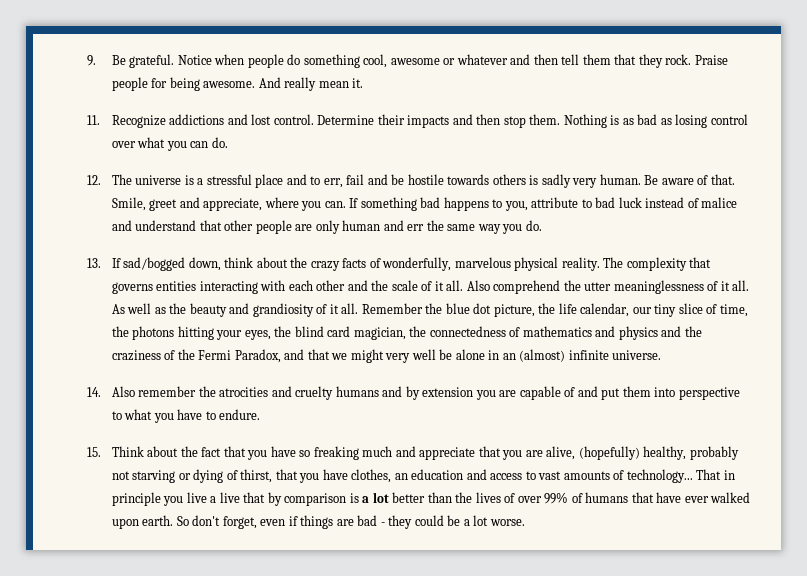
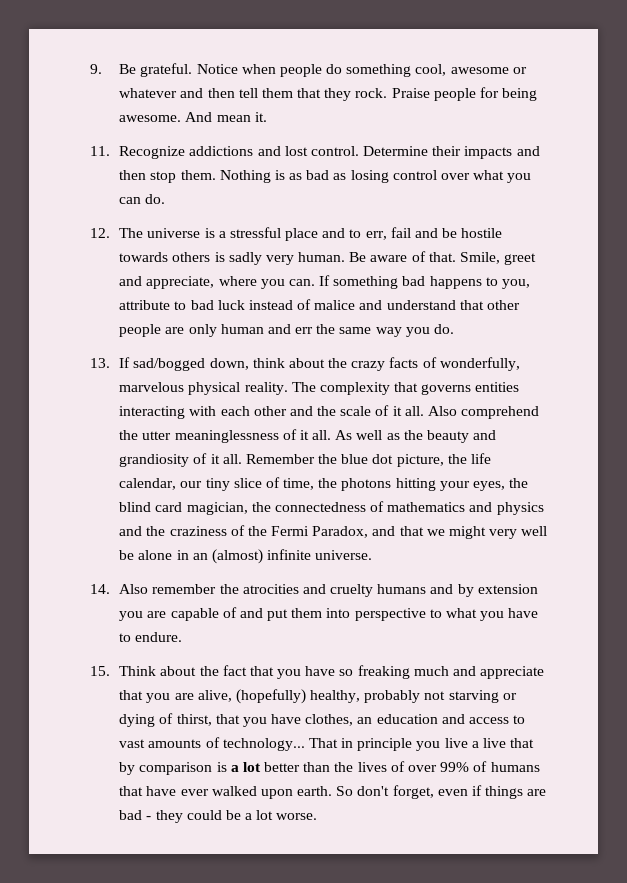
- And really mean it.
+ And mean it.

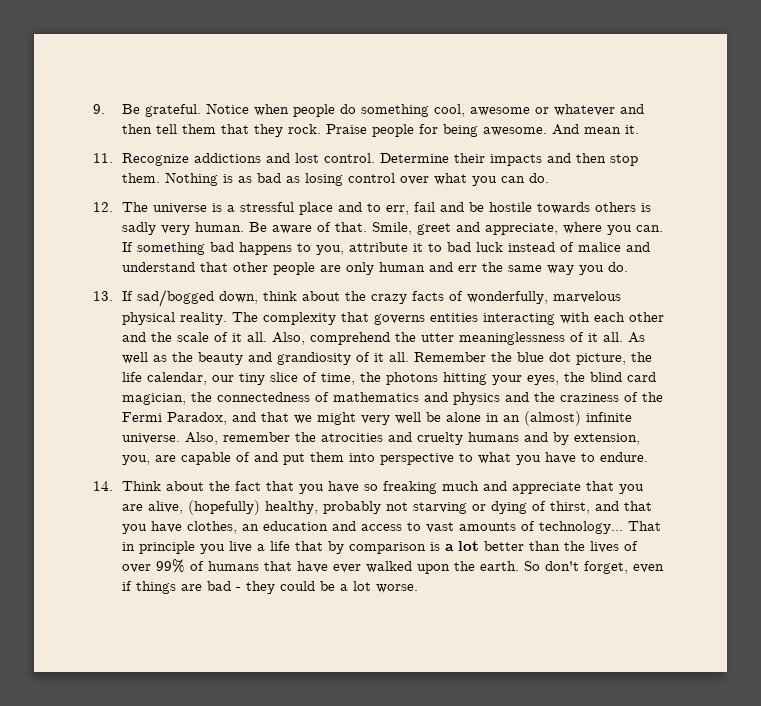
- If something bad happens to you, attribute to bad luck instead of malice and understand that other people are only human and err the same way you do.
+ If something bad happens to you, attribute it to bad luck instead of malice and understand that other people are only human and err the same way you do.
- Also comprehend the utter meaninglessness of it all.
+ Also, comprehend the utter meaninglessness of it all.
- Remember the blue dot picture, the life calendar, our tiny slice of time, the photons hitting your eyes, the blind card magician, the connectedness of mathematics and physics and the craziness of the Fermi Paradox, and that we might very well be alone in an (almost) infinite universe.
- 14. Also remember the atrocities and cruelty humans and by extension you are capable of and put them into perspective to what you have to endure.
+ Remember the blue dot picture, the life calendar, our tiny slice of time, the photons hitting your eyes, the blind card magician, the connectedness of mathematics and physics and the craziness of the Fermi Paradox, and that we might very well be alone in an (almost) infinite universe. Also, remember the atrocities and cruelty humans and by extension, you, are capable of and put them into perspective to what you have to endure.
- 15. Think about the fact that you have so freaking much and appreciate that you are alive, (hopefully) healthy, probably not starving or dying of thirst, that you have clothes, an education and access to vast amounts of technology...
+ 14. Think about the fact that you have so freaking much and appreciate that you are alive, (hopefully) healthy, probably not starving or dying of thirst, and that you have clothes, an education and access to vast amounts of technology...
- That in principle you live a live that by comparison is a lot better than the lives of over 99% of humans that have ever walked upon earth.
+ That in principle you live a life that by comparison is a lot better than the lives of over 99% of humans that have ever walked upon the earth.

